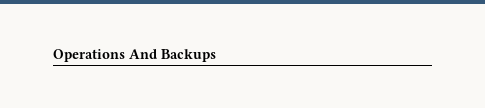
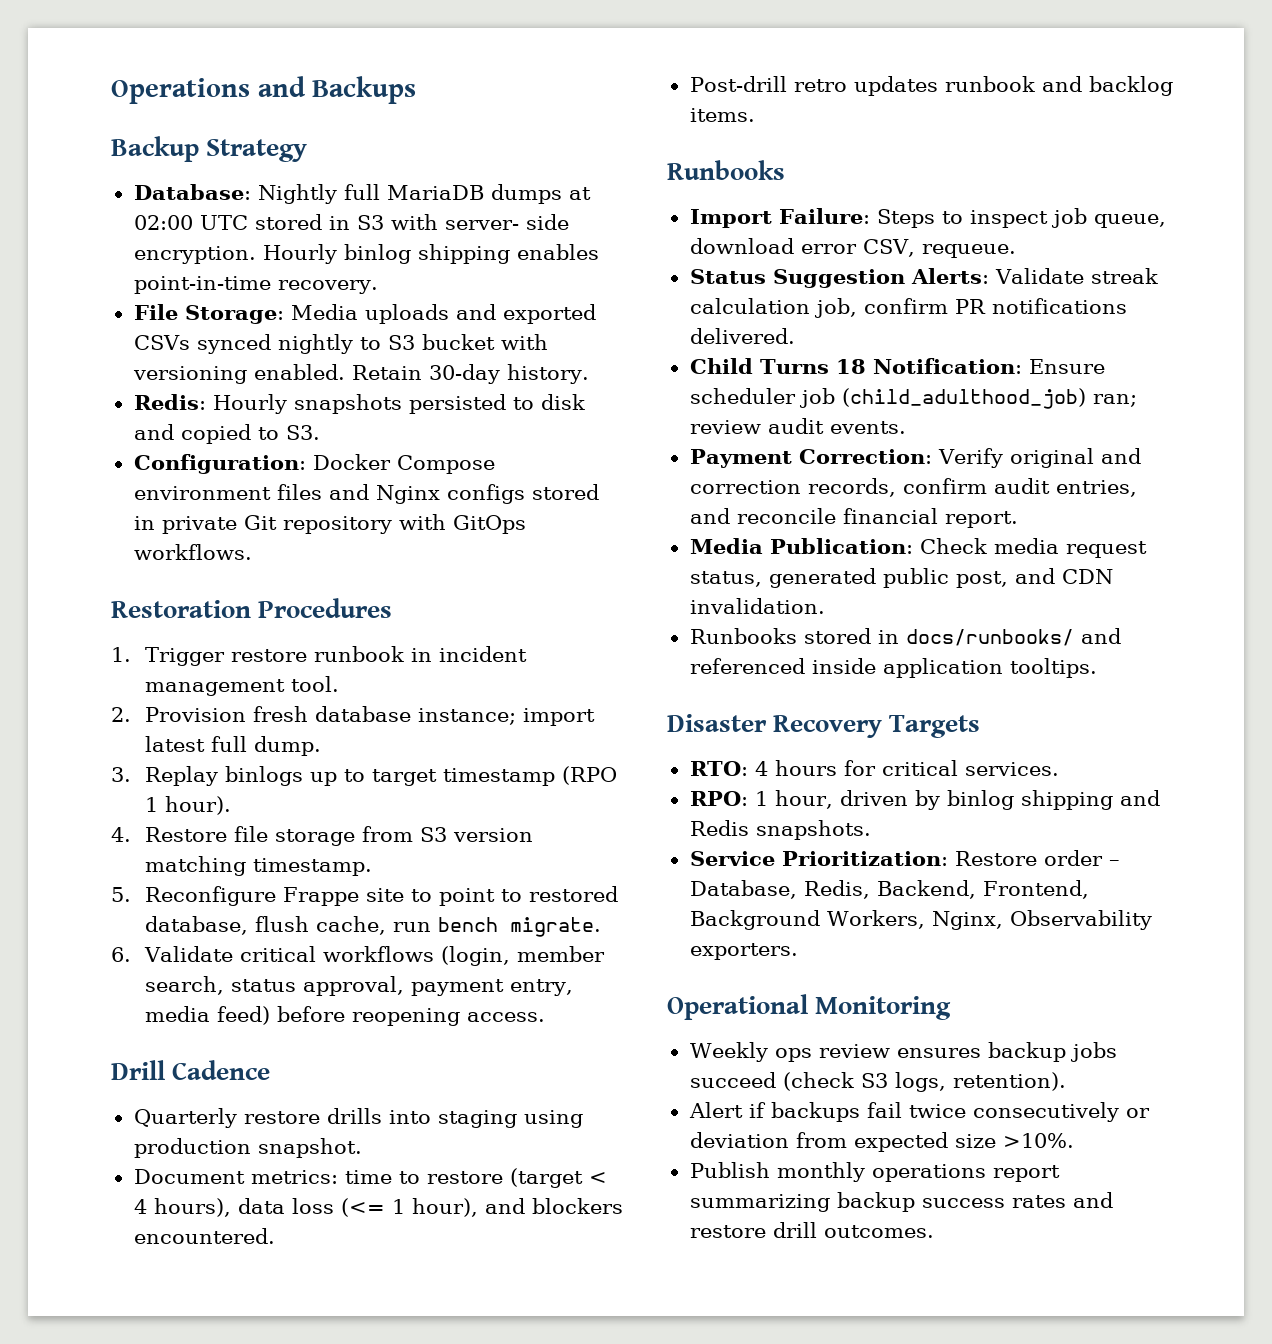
- Operations And Backups
+ Operations and Backups
+ Backup Strategy
+ Database: Nightly full MariaDB dumps at 02:00 UTC stored in S3 with server- side encryption. Hourly binlog shipping enables point-in-time recovery.
+ File Storage: Media uploads and exported CSVs synced nightly to S3 bucket with versioning enabled. Retain 30-day history.
+ Redis: Hourly snapshots persisted to disk and copied to S3.
+ Configuration: Docker Compose environment files and Nginx configs stored in private Git repository with GitOps workflows.
+ Restoration Procedures
+ 1. Trigger restore runbook in incident management tool.
+ 2. Provision fresh database instance; import latest full dump.
+ 3. Replay binlogs up to target timestamp (RPO 1 hour).
+ 4. Restore file storage from S3 version matching timestamp.
+ 5. Reconfigure Frappe site to point to restored database, flush cache, run bench migrate.
+ 6. Validate critical workflows (login, member search, status approval, payment entry, media feed) before reopening access.
+ Drill Cadence
+ Quarterly restore drills into staging using production snapshot.
+ Document metrics: time to restore (target < 4 hours), data loss (<= 1 hour), and blockers encountered.
+ Post-drill retro updates runbook and backlog items.
+ Runbooks
+ Import Failure: Steps to inspect job queue, download error CSV, requeue.
+ Status Suggestion Alerts: Validate streak calculation job, confirm PR notifications delivered.
+ Child Turns 18 Notification: Ensure scheduler job (child_adulthood_job) ran; review audit events.
+ Payment Correction: Verify original and correction records, confirm audit entries, and reconcile financial report.
+ Media Publication: Check media request status, generated public post, and CDN invalidation.
+ Runbooks stored in docs/runbooks/ and referenced inside application tooltips.
+ Disaster Recovery Targets
+ RTO: 4 hours for critical services.
+ RPO: 1 hour, driven by binlog shipping and Redis snapshots.
+ Service Prioritization: Restore order – Database, Redis, Backend, Frontend, Background Workers, Nginx, Observability exporters.
+ Operational Monitoring
+ Weekly ops review ensures backup jobs succeed (check S3 logs, retention).
+ Alert if backups fail twice consecutively or deviation from expected size >10%.
+ Publish monthly operations report summarizing backup success rates and restore drill outcomes.

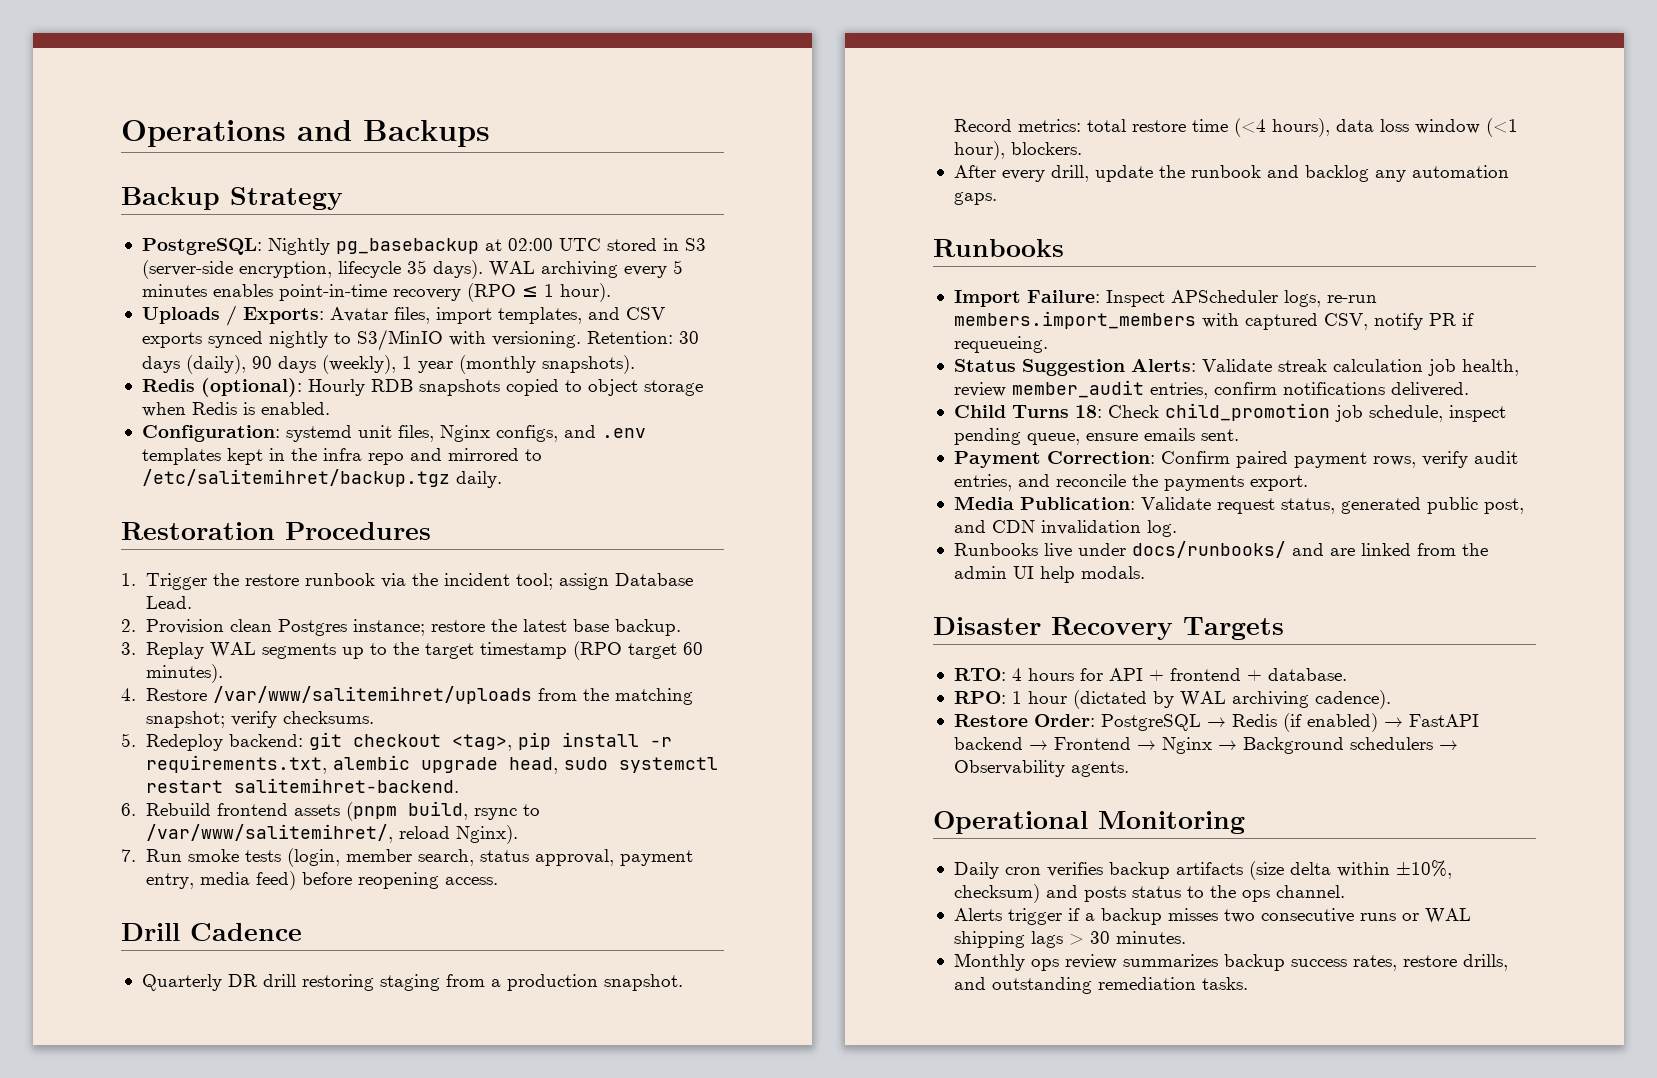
- Database: Nightly full MariaDB dumps at 02:00 UTC stored in S3 with server- side encryption. Hourly binlog shipping enables point-in-time recovery.
- File Storage: Media uploads and exported CSVs synced nightly to S3 bucket with versioning enabled. Retain 30-day history.
- Redis: Hourly snapshots persisted to disk and copied to S3.
- Configuration: Docker Compose environment files and Nginx configs stored in private Git repository with GitOps workflows.
+ PostgreSQL: Nightly pg_basebackup at 02:00 UTC stored in S3 (server-side encryption, lifecycle 35 days). WAL archiving every 5 minutes enables point-in-time recovery (RPO ≤ 1 hour).
+ Uploads / Exports: Avatar files, import templates, and CSV exports synced nightly to S3/MinIO with versioning. Retention: 30 days (daily), 90 days (weekly), 1 year (monthly snapshots).
+ Redis (optional): Hourly RDB snapshots copied to object storage when Redis is enabled.
+ Configuration: systemd unit files, Nginx configs, and .env templates kept in the infra repo and mirrored to /etc/salitemihret/backup.tgz daily.
- 1. Trigger restore runbook in incident management tool.
- 2. Provision fresh database instance; import latest full dump.
+ 1. Trigger the restore runbook via the incident tool; assign Database Lead.
+ 2. Provision clean Postgres instance; restore the latest base backup.
- 3. Replay binlogs up to target timestamp (RPO 1 hour).
+ 3. Replay WAL segments up to the target timestamp (RPO target 60 minutes).
- 4. Restore file storage from S3 version matching timestamp.
- 5. Reconfigure Frappe site to point to restored database, flush cache, run bench migrate.
- 6. Validate critical workflows (login, member search, status approval, payment entry, media feed) before reopening access.
+ 4. Restore /var/www/salitemihret/uploads from the matching snapshot; verify checksums.
+ 5. Redeploy backend: git checkout <tag>, pip install -r requirements.txt, alembic upgrade head, sudo systemctl restart salitemihret-backend.
+ 6. Rebuild frontend assets (pnpm build, rsync to /var/www/salitemihret/, reload Nginx).
+ 7. Run smoke tests (login, member search, status approval, payment entry, media feed) before reopening access.
- Quarterly restore drills into staging using production snapshot.
- Document metrics: time to restore (target < 4 hours), data loss (<= 1 hour), and blockers encountered.
- Post-drill retro updates runbook and backlog items.
+ Quarterly DR drill restoring staging from a production snapshot. Record metrics: total restore time (<4 hours), data loss window (<1 hour), blockers.
+ After every drill, update the runbook and backlog any automation gaps.
  Runbooks
- Import Failure: Steps to inspect job queue, download error CSV, requeue.
+ Import Failure: Inspect APScheduler logs, re-run members.import_members with captured CSV, notify PR if requeueing.
- Status Suggestion Alerts: Validate streak calculation job, confirm PR notifications delivered.
- Child Turns 18 Notification: Ensure scheduler job (child_adulthood_job) ran; review audit events.
- Payment Correction: Verify original and correction records, confirm audit entries, and reconcile financial report.
+ Status Suggestion Alerts: Validate streak calculation job health, review member_audit entries, confirm notifications delivered.
+ Child Turns 18: Check child_promotion job schedule, inspect pending queue, ensure emails sent.
+ Payment Correction: Confirm paired payment rows, verify audit entries, and reconcile the payments export.
- Media Publication: Check media request status, generated public post, and CDN invalidation.
- Runbooks stored in docs/runbooks/ and referenced inside application tooltips.
+ Media Publication: Validate request status, generated public post, and CDN invalidation log.
+ Runbooks live under docs/runbooks/ and are linked from the admin UI help modals.
- RTO: 4 hours for critical services.
- RPO: 1 hour, driven by binlog shipping and Redis snapshots.
- Service Prioritization: Restore order – Database, Redis, Backend, Frontend, Background Workers, Nginx, Observability exporters.
+ RTO: 4 hours for API + frontend + database.
+ RPO: 1 hour (dictated by WAL archiving cadence).
+ Restore Order: PostgreSQL → Redis (if enabled) → FastAPI backend → Frontend → Nginx → Background schedulers → Observability agents.
  Operational Monitoring
- Weekly ops review ensures backup jobs succeed (check S3 logs, retention).
- Alert if backups fail twice consecutively or deviation from expected size >10%.
- Publish monthly operations report summarizing backup success rates and restore drill outcomes.
+ Daily cron verifies backup artifacts (size delta within ±10%, checksum) and posts status to the ops channel.
+ Alerts trigger if a backup misses two consecutive runs or WAL shipping lags > 30 minutes.
+ Monthly ops review summarizes backup success rates, restore drills, and outstanding remediation tasks.

